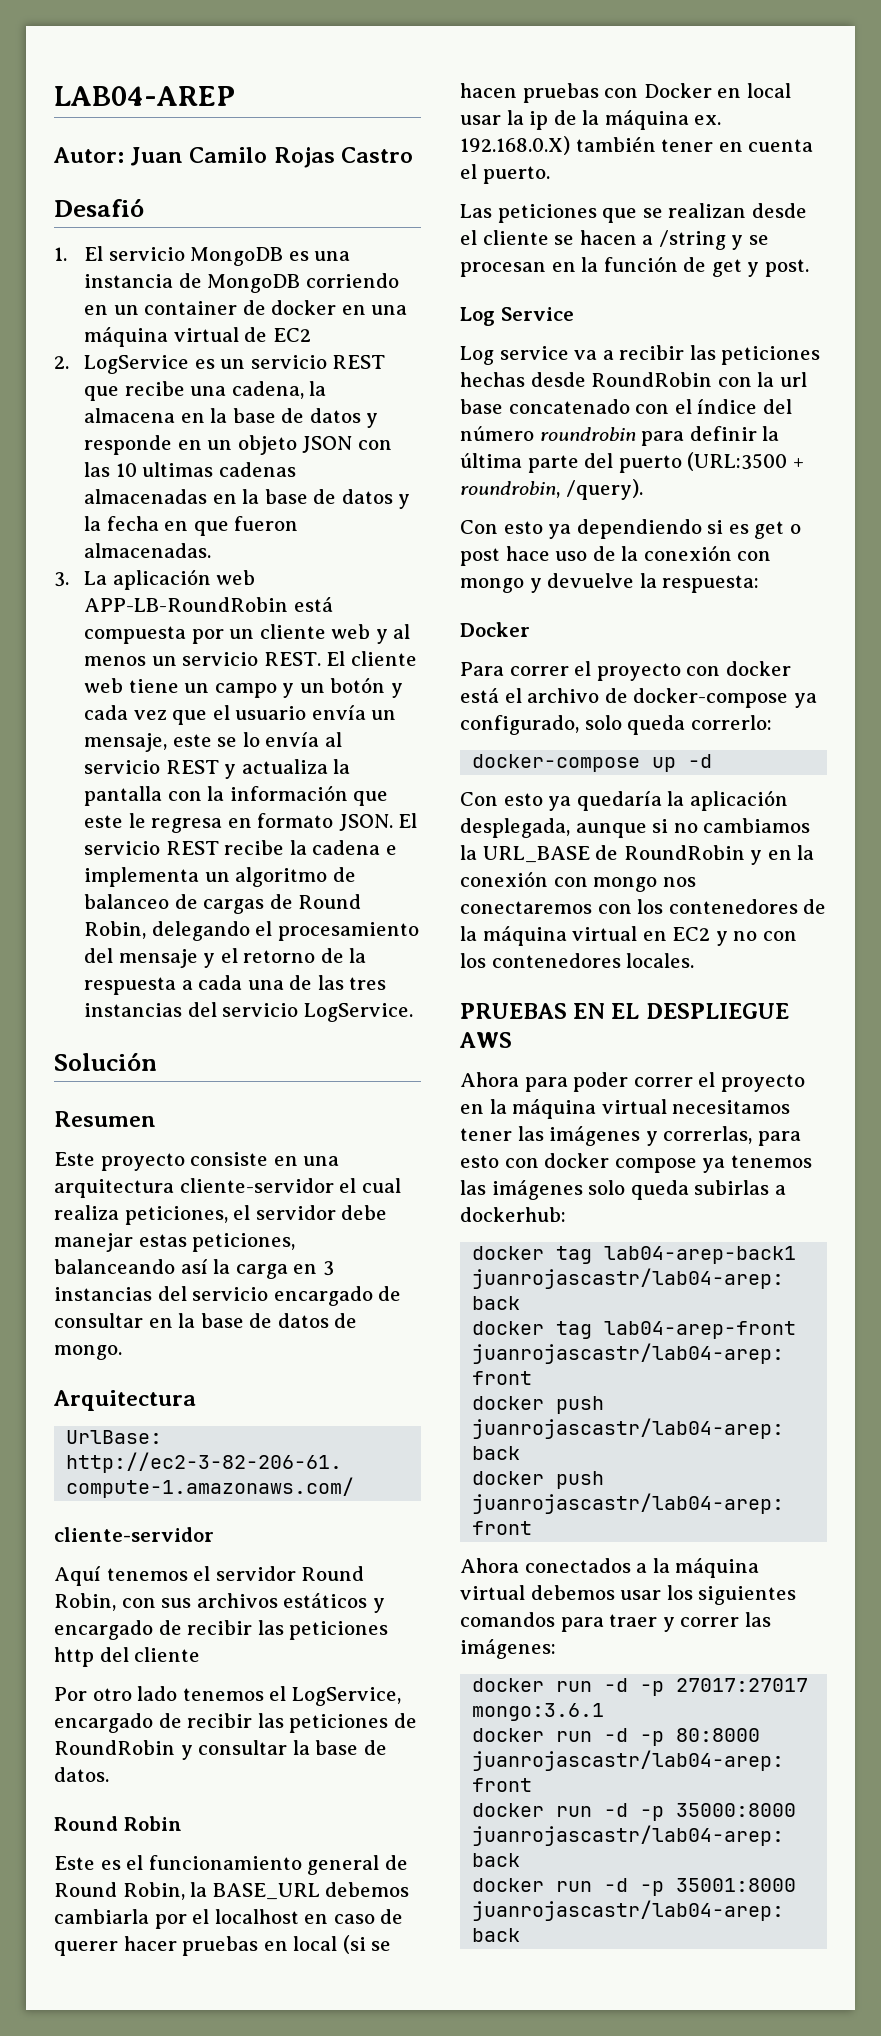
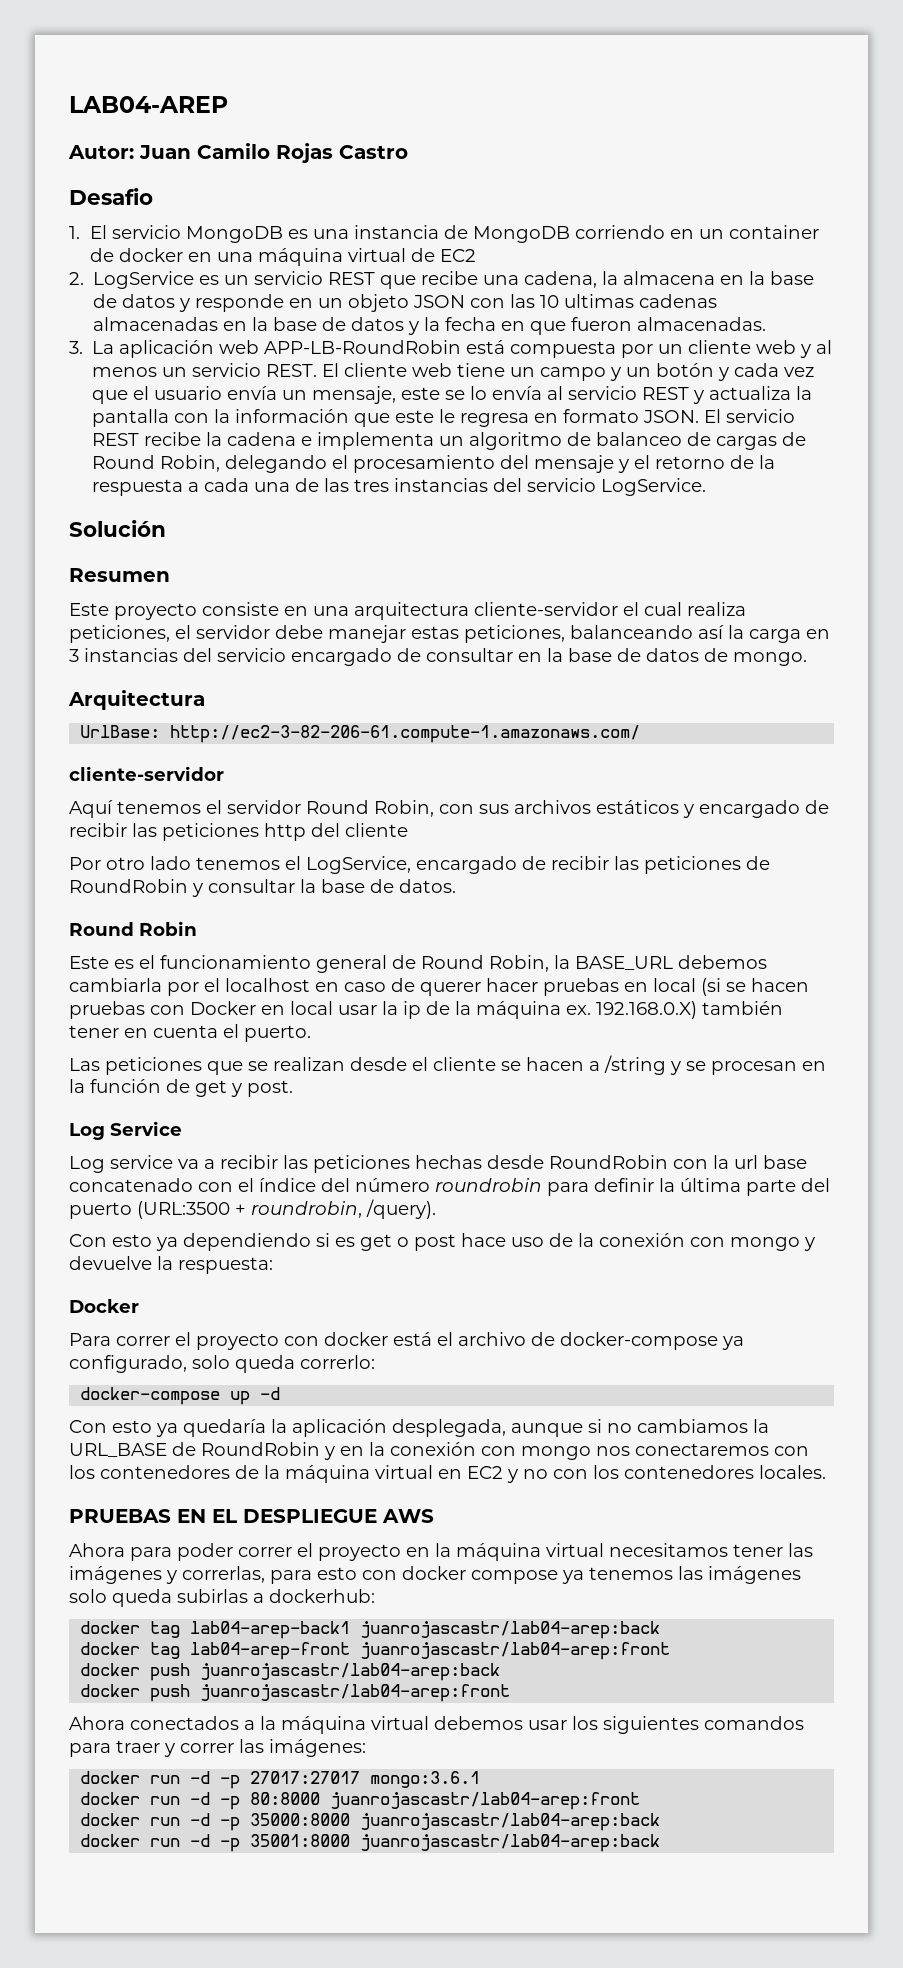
- Desafió
+ Desafio

